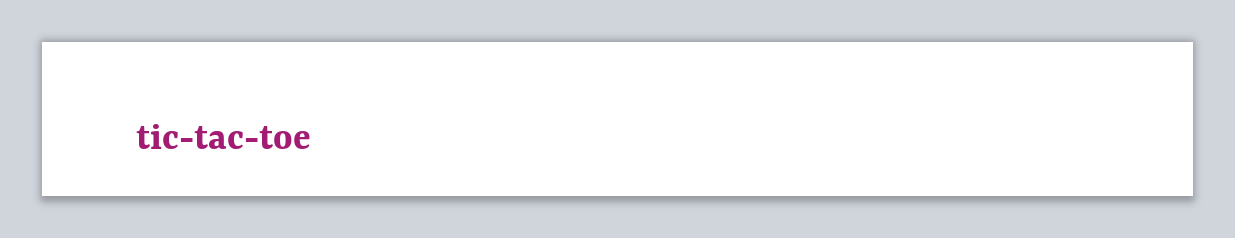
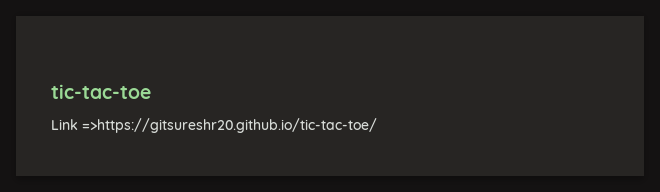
+ Link =>https://gitsureshr20.github.io/tic-tac-toe/

